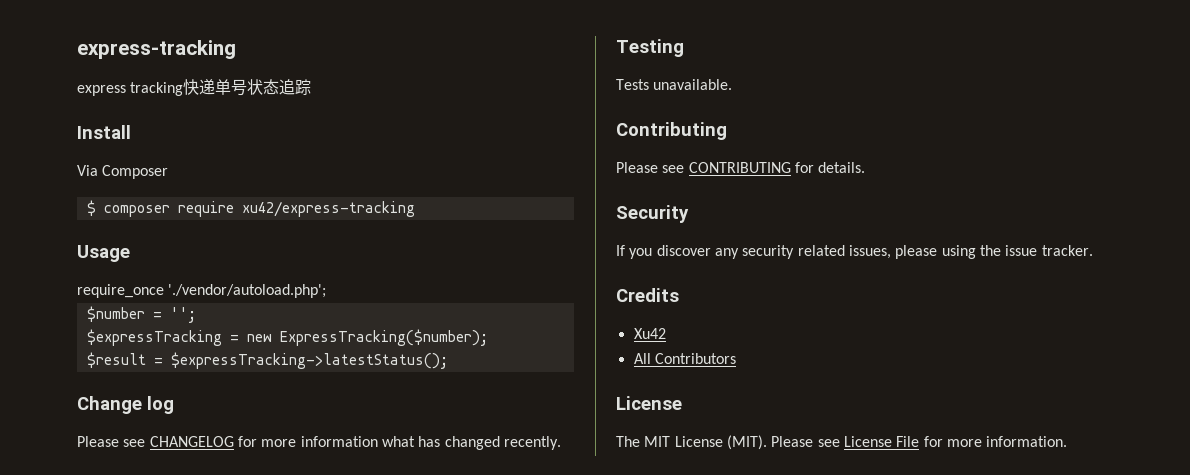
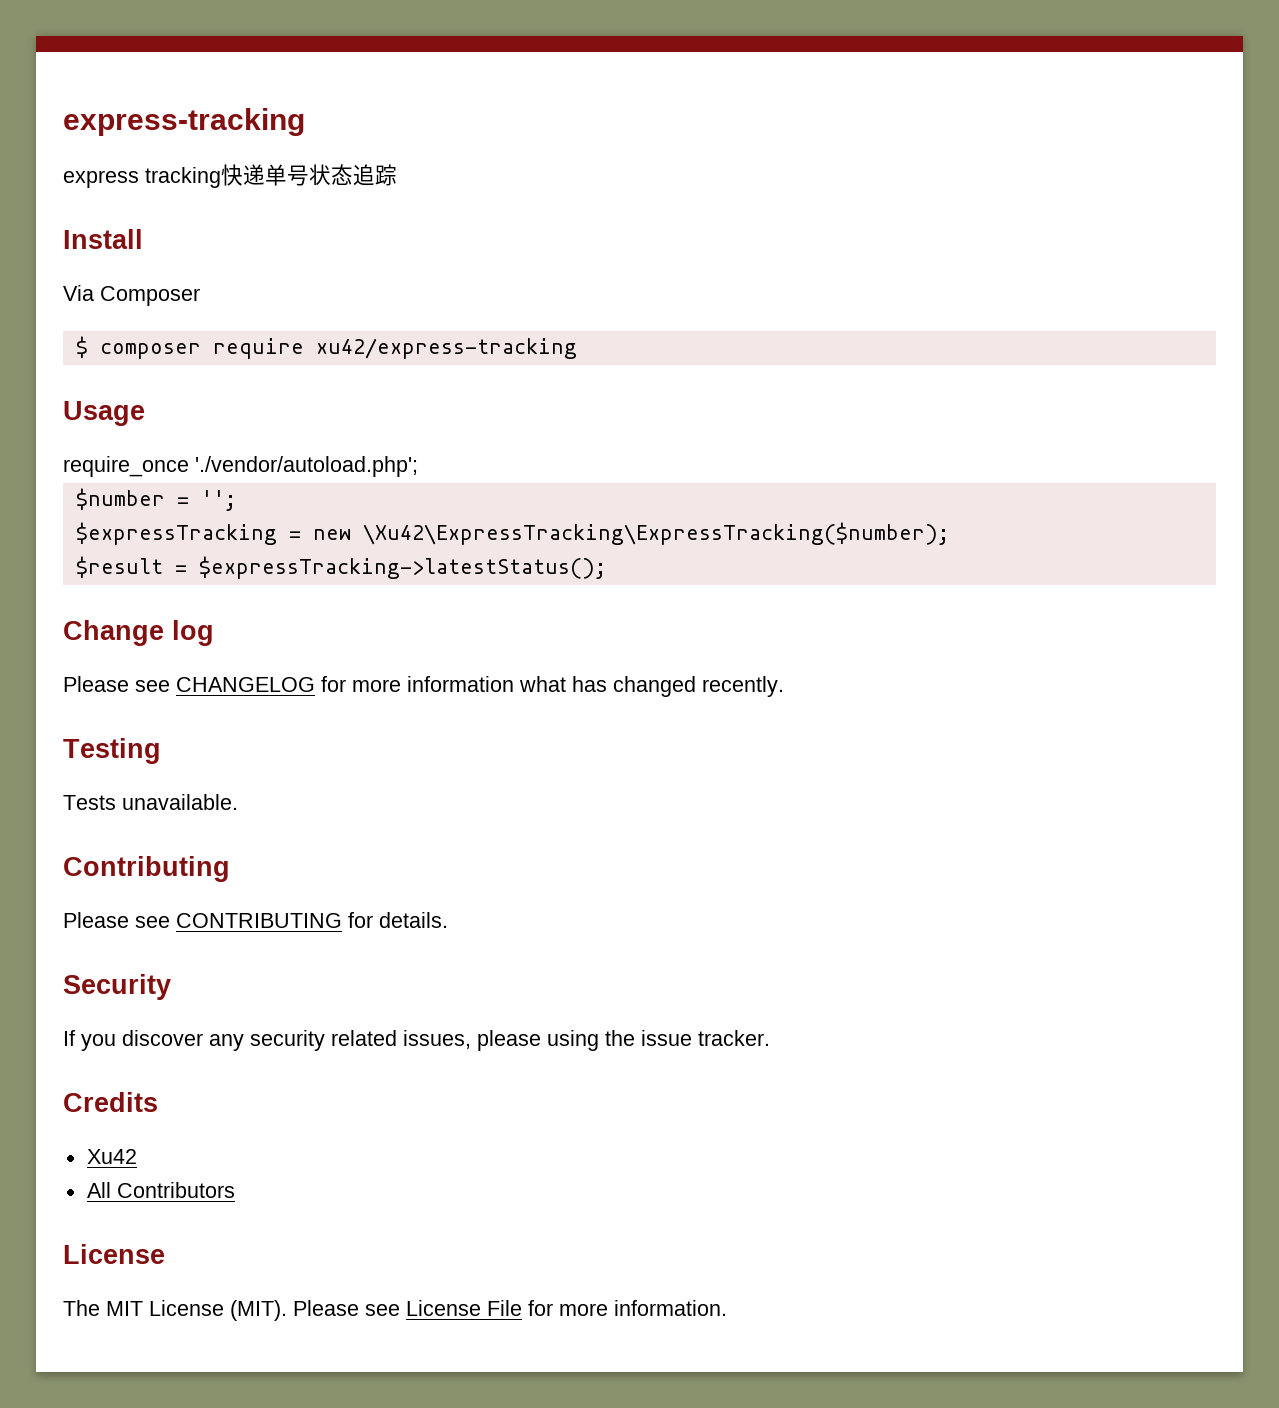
- $expressTracking = new ExpressTracking($number);
+ $expressTracking = new \Xu42\ExpressTracking\ExpressTracking($number);

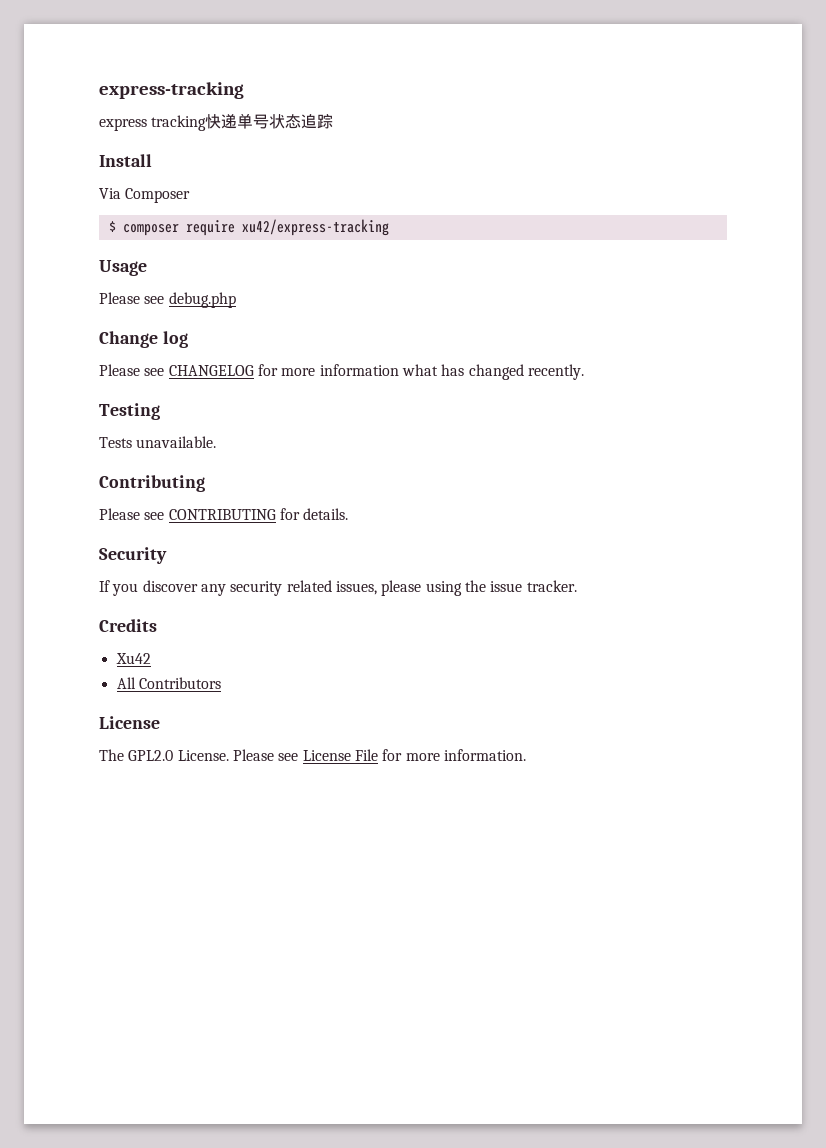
- require_once './vendor/autoload.php';
- $number = '';
- $expressTracking = new \Xu42\ExpressTracking\ExpressTracking($number);
- $result = $expressTracking->latestStatus();
+ Please see debug.php
- The MIT License (MIT).
+ The GPL2.0 License.

